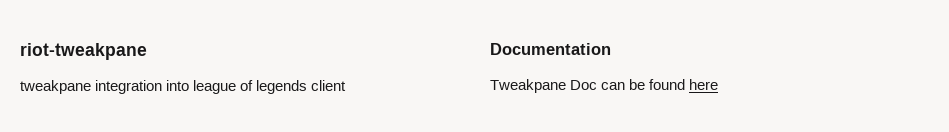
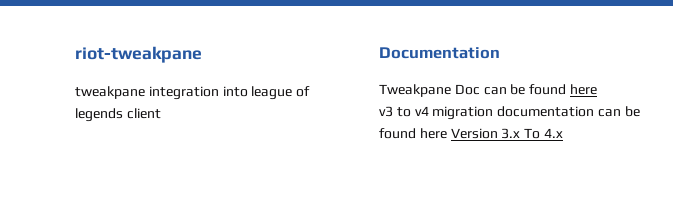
+ v3 to v4 migration documentation can be found here Version 3.x To 4.x

